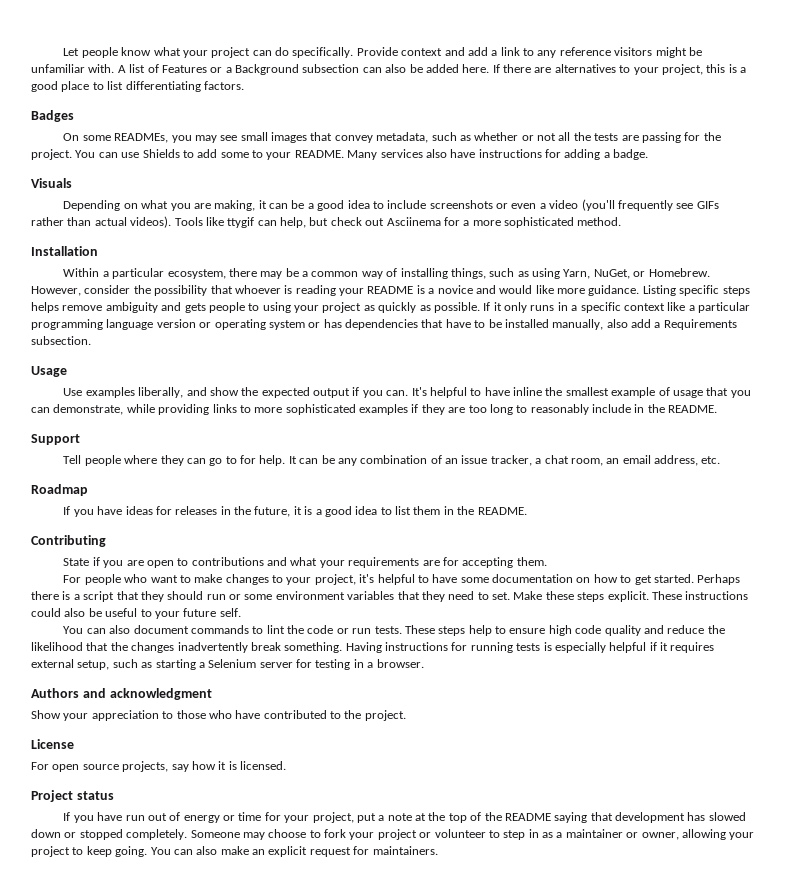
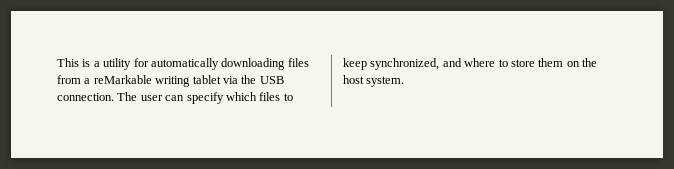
- Let people know what your project can do specifically. Provide context and add a link to any reference visitors might be unfamiliar with. A list of Features or a Background subsection can also be added here. If there are alternatives to your project, this is a good place to list differentiating factors.
- Badges
- On some READMEs, you may see small images that convey metadata, such as whether or not all the tests are passing for the project. You can use Shields to add some to your README. Many services also have instructions for adding a badge.
- Visuals
- Depending on what you are making, it can be a good idea to include screenshots or even a video (you'll frequently see GIFs rather than actual videos). Tools like ttygif can help, but check out Asciinema for a more sophisticated method.
- Installation
- Within a particular ecosystem, there may be a common way of installing things, such as using Yarn, NuGet, or Homebrew. However, consider the possibility that whoever is reading your README is a novice and would like more guidance. Listing specific steps helps remove ambiguity and gets people to using your project as quickly as possible. If it only runs in a specific context like a particular programming language version or operating system or has dependencies that have to be installed manually, also add a Requirements subsection.
- Usage
- Use examples liberally, and show the expected output if you can. It's helpful to have inline the smallest example of usage that you can demonstrate, while providing links to more sophisticated examples if they are too long to reasonably include in the README.
- Support
- Tell people where they can go to for help. It can be any combination of an issue tracker, a chat room, an email address, etc.
- Roadmap
- If you have ideas for releases in the future, it is a good idea to list them in the README.
- Contributing
- State if you are open to contributions and what your requirements are for accepting them.
- For people who want to make changes to your project, it's helpful to have some documentation on how to get started. Perhaps there is a script that they should run or some environment variables that they need to set. Make these steps explicit. These instructions could also be useful to your future self.
- You can also document commands to lint the code or run tests. These steps help to ensure high code quality and reduce the likelihood that the changes inadvertently break something. Having instructions for running tests is especially helpful if it requires external setup, such as starting a Selenium server for testing in a browser.
- Authors and acknowledgment
- Show your appreciation to those who have contributed to the project.
- License
- For open source projects, say how it is licensed.
- Project status
- If you have run out of energy or time for your project, put a note at the top of the README saying that development has slowed down or stopped completely. Someone may choose to fork your project or volunteer to step in as a maintainer or owner, allowing your project to keep going. You can also make an explicit request for maintainers.
+ This is a utility for automatically downloading files from a reMarkable writing tablet via the USB connection. The user can specify which files to keep synchronized, and where to store them on the host system.

